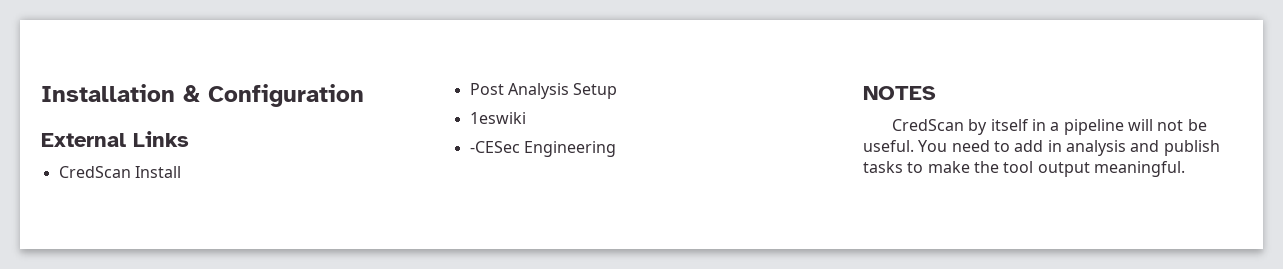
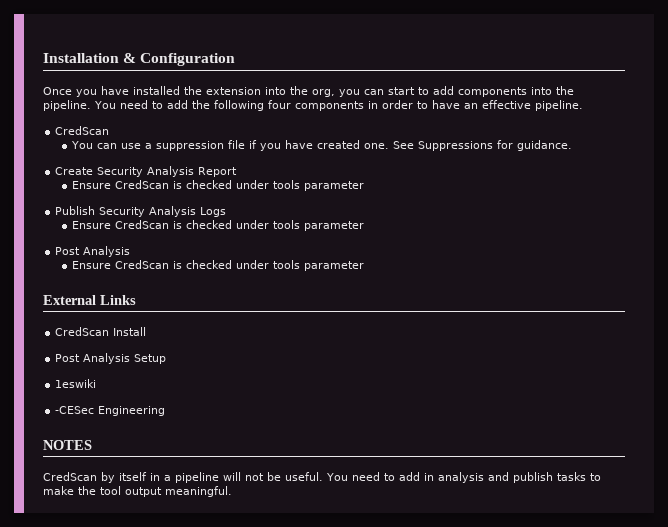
+ Once you have installed the extension into the org, you can start to add components into the pipeline. You need to add the following four components in order to have an effective pipeline.
+ CredScan
+ You can use a suppression file if you have created one. See Suppressions for guidance.
+ Create Security Analysis Report
+ Ensure CredScan is checked under tools parameter
+ Publish Security Analysis Logs
+ Ensure CredScan is checked under tools parameter
+ Post Analysis
+ Ensure CredScan is checked under tools parameter

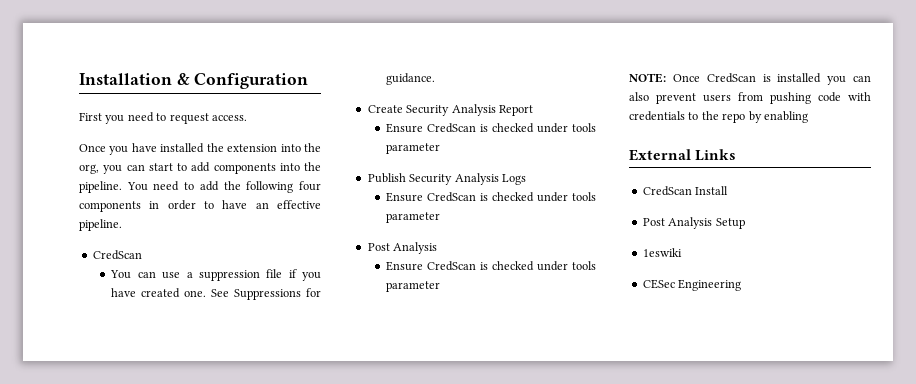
+ First you need to request access.
+ NOTE: Once CredScan is installed you can also prevent users from pushing code with credentials to the repo by enabling
- -CESec Engineering
+ CESec Engineering
- NOTES
- CredScan by itself in a pipeline will not be useful. You need to add in analysis and publish tasks to make the tool output meaningful.

